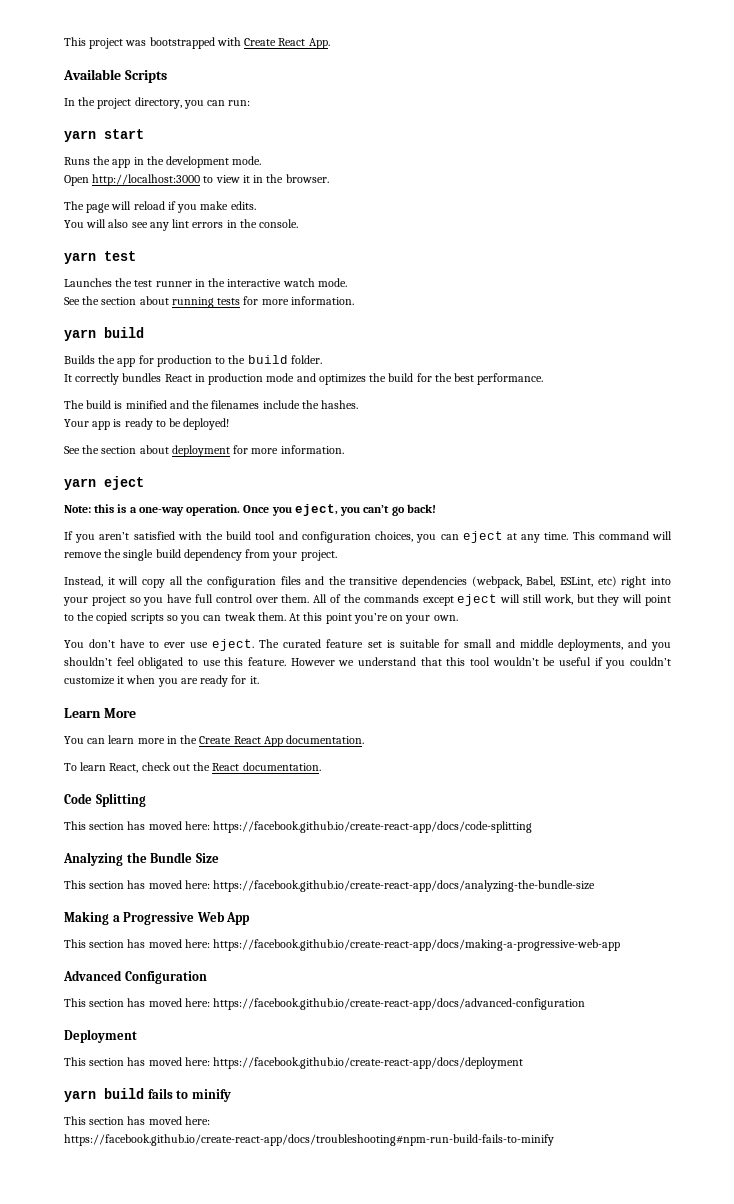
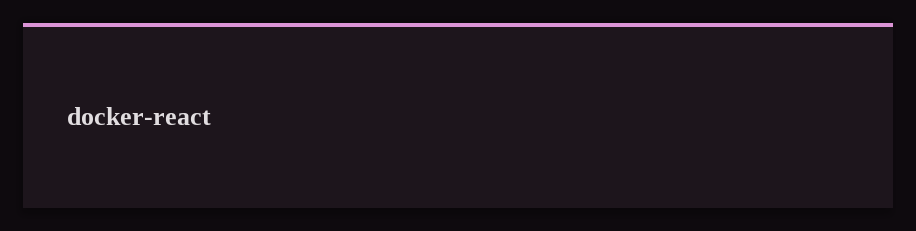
- This project was bootstrapped with Create React App.
- Available Scripts
- In the project directory, you can run:
- yarn start
- Runs the app in the development mode.
- Open http://localhost:3000 to view it in the browser.
- The page will reload if you make edits.
- You will also see any lint errors in the console.
- yarn test
- Launches the test runner in the interactive watch mode.
- See the section about running tests for more information.
- yarn build
- Builds the app for production to the build folder.
- It correctly bundles React in production mode and optimizes the build for the best performance.
- The build is minified and the filenames include the hashes.
- Your app is ready to be deployed!
- See the section about deployment for more information.
- yarn eject
- Note: this is a one-way operation. Once you eject, you can’t go back!
- If you aren’t satisfied with the build tool and configuration choices, you can eject at any time. This command will remove the single build dependency from your project.
- Instead, it will copy all the configuration files and the transitive dependencies (webpack, Babel, ESLint, etc) right into your project so you have full control over them. All of the commands except eject will still work, but they will point to the copied scripts so you can tweak them. At this point you’re on your own.
- You don’t have to ever use eject. The curated feature set is suitable for small and middle deployments, and you shouldn’t feel obligated to use this feature. However we understand that this tool wouldn’t be useful if you couldn’t customize it when you are ready for it.
- Learn More
- You can learn more in the Create React App documentation.
- To learn React, check out the React documentation.
- Code Splitting
- This section has moved here: https://facebook.github.io/create-react-app/docs/code-splitting
- Analyzing the Bundle Size
- This section has moved here: https://facebook.github.io/create-react-app/docs/analyzing-the-bundle-size
- Making a Progressive Web App
- This section has moved here: https://facebook.github.io/create-react-app/docs/making-a-progressive-web-app
- Advanced Configuration
- This section has moved here: https://facebook.github.io/create-react-app/docs/advanced-configuration
- Deployment
- This section has moved here: https://facebook.github.io/create-react-app/docs/deployment
- yarn build fails to minify
- This section has moved here: https://facebook.github.io/create-react-app/docs/troubleshooting#npm-run-build-fails-to-minify
+ docker-react

